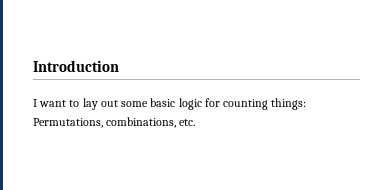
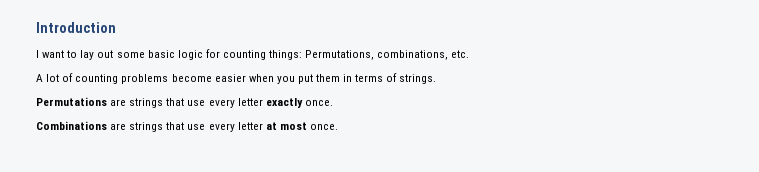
+ A lot of counting problems become easier when you put them in terms of strings.
+ Permutations are strings that use every letter exactly once.
+ Combinations are strings that use every letter at most once.

